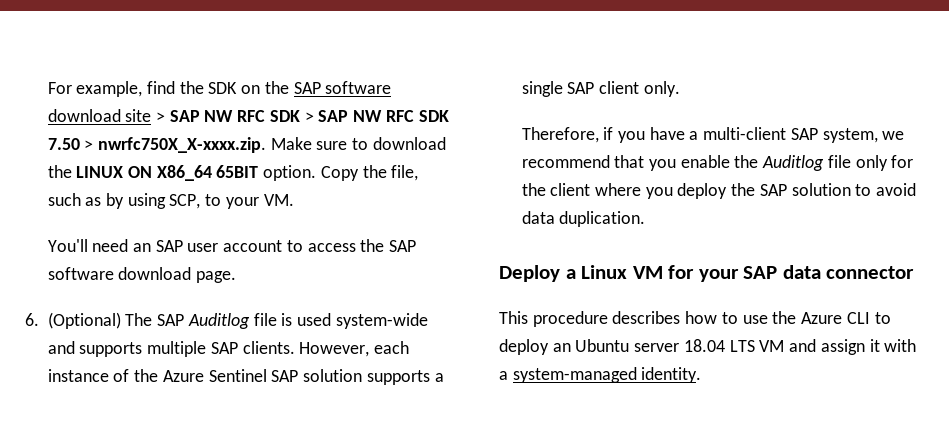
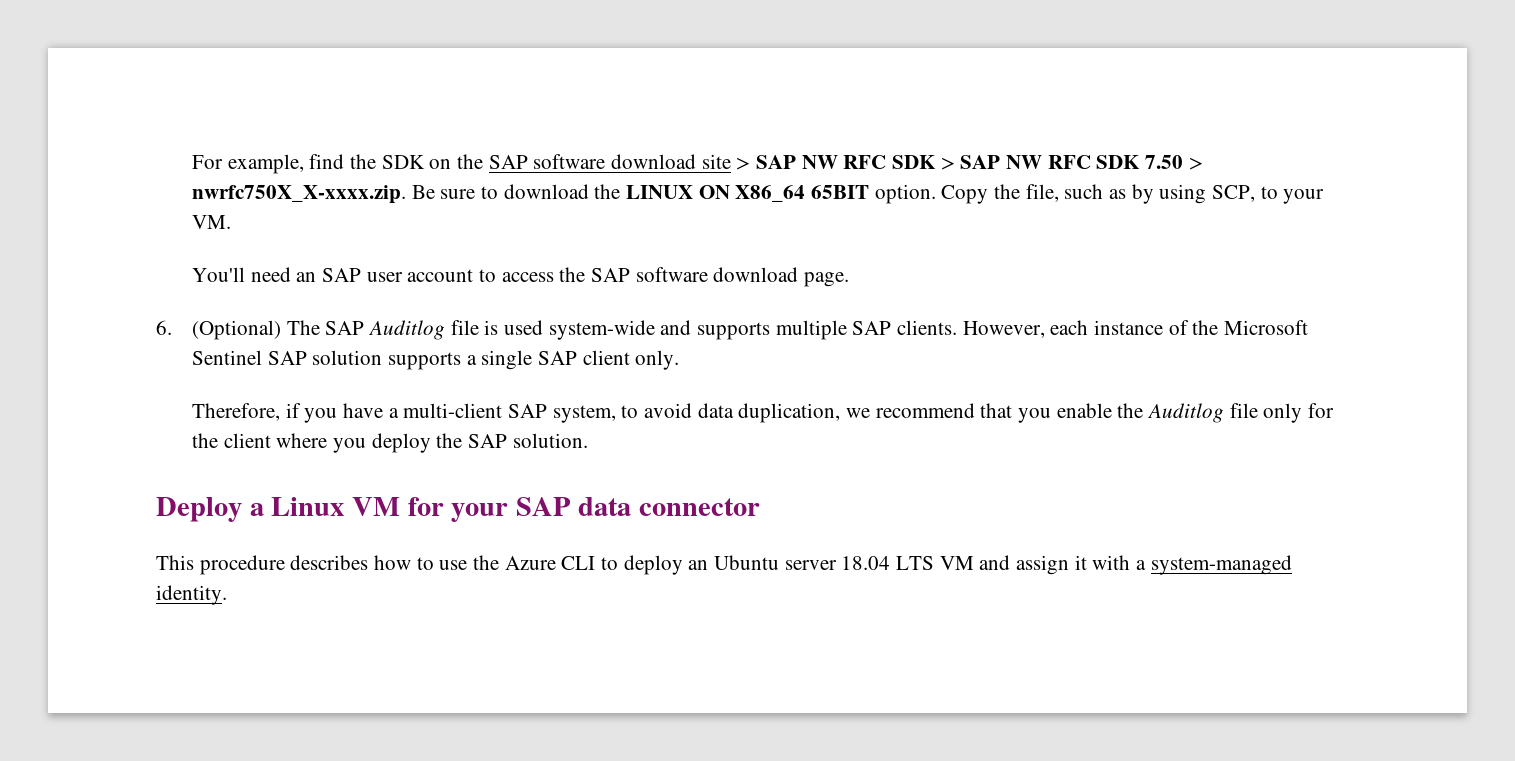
- For example, find the SDK on the SAP software download site > SAP NW RFC SDK > SAP NW RFC SDK 7.50 > nwrfc750X_X-xxxx.zip. Make sure to download the LINUX ON X86_64 65BIT option.
+ For example, find the SDK on the SAP software download site > SAP NW RFC SDK > SAP NW RFC SDK 7.50 > nwrfc750X_X-xxxx.zip. Be sure to download the LINUX ON X86_64 65BIT option.
- However, each instance of the Azure Sentinel SAP solution supports a single SAP client only.
+ However, each instance of the Microsoft Sentinel SAP solution supports a single SAP client only.
- Therefore, if you have a multi-client SAP system, we recommend that you enable the Auditlog file only for the client where you deploy the SAP solution to avoid data duplication.
+ Therefore, if you have a multi-client SAP system, to avoid data duplication, we recommend that you enable the Auditlog file only for the client where you deploy the SAP solution.

